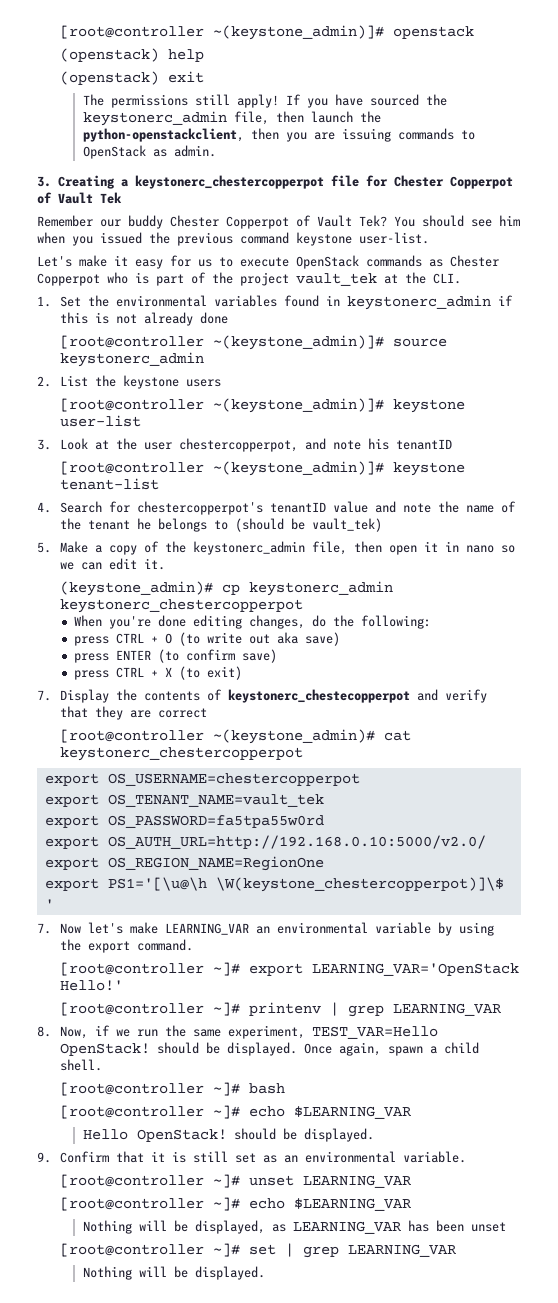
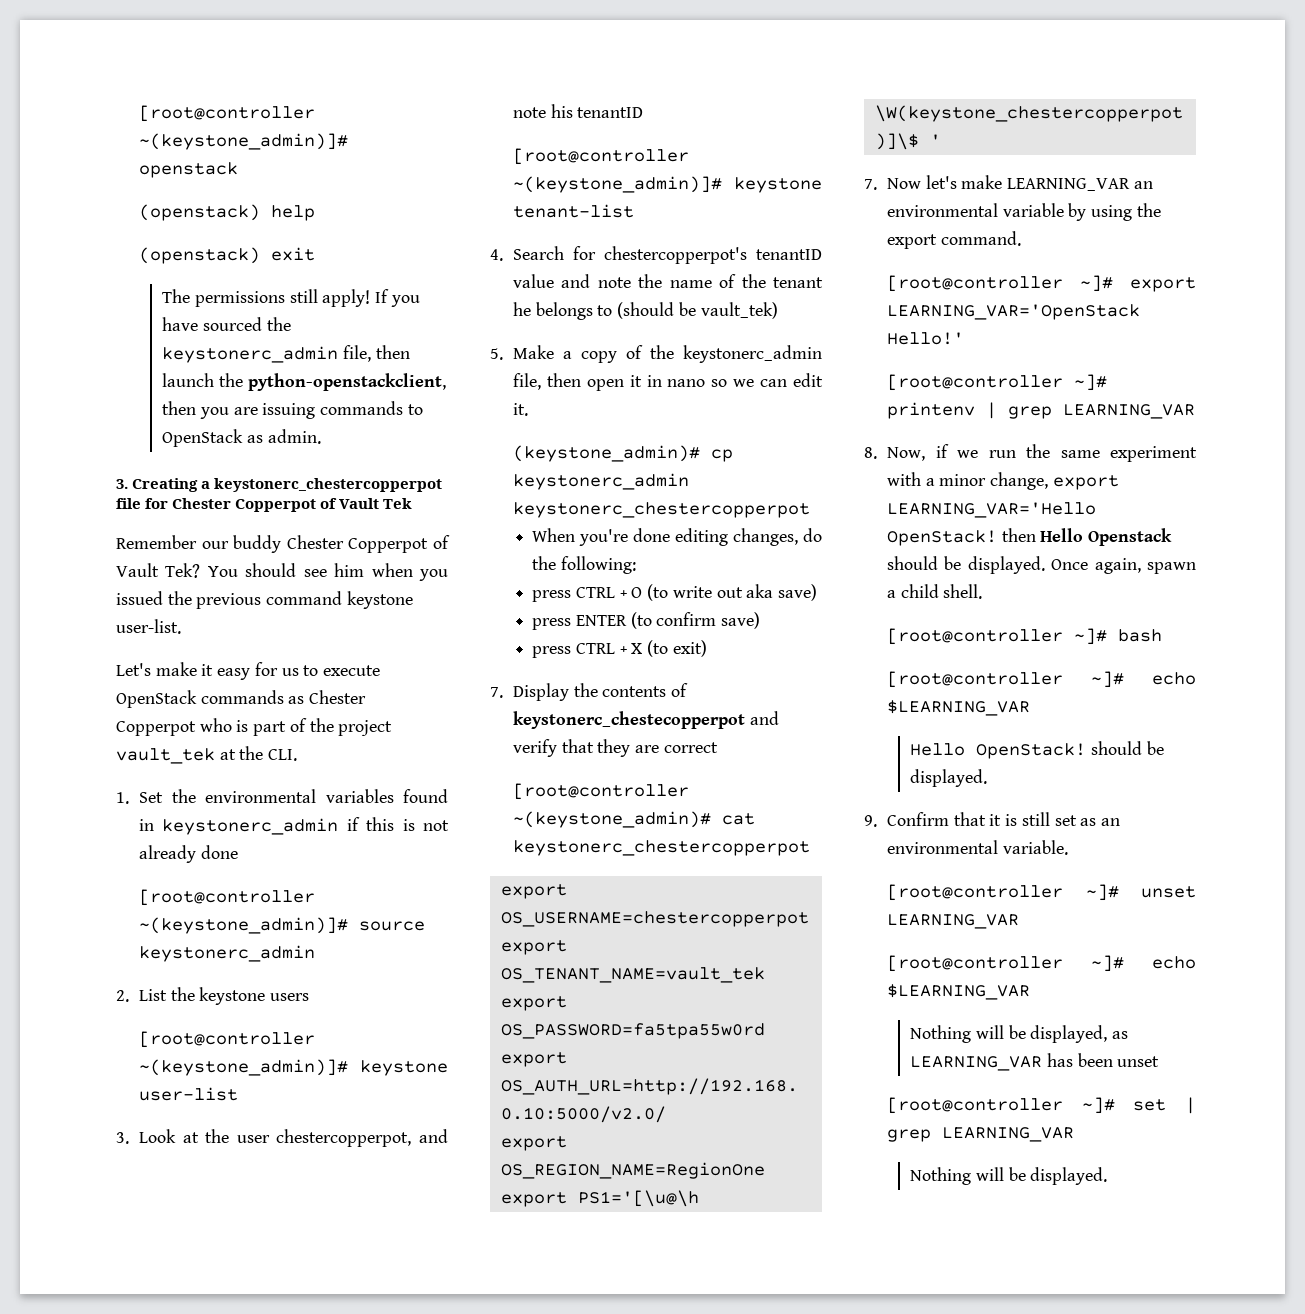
- 8. Now, if we run the same experiment, TEST_VAR=Hello OpenStack! should be displayed.
+ 8. Now, if we run the same experiment with a minor change, export LEARNING_VAR='Hello OpenStack! then Hello Openstack should be displayed.

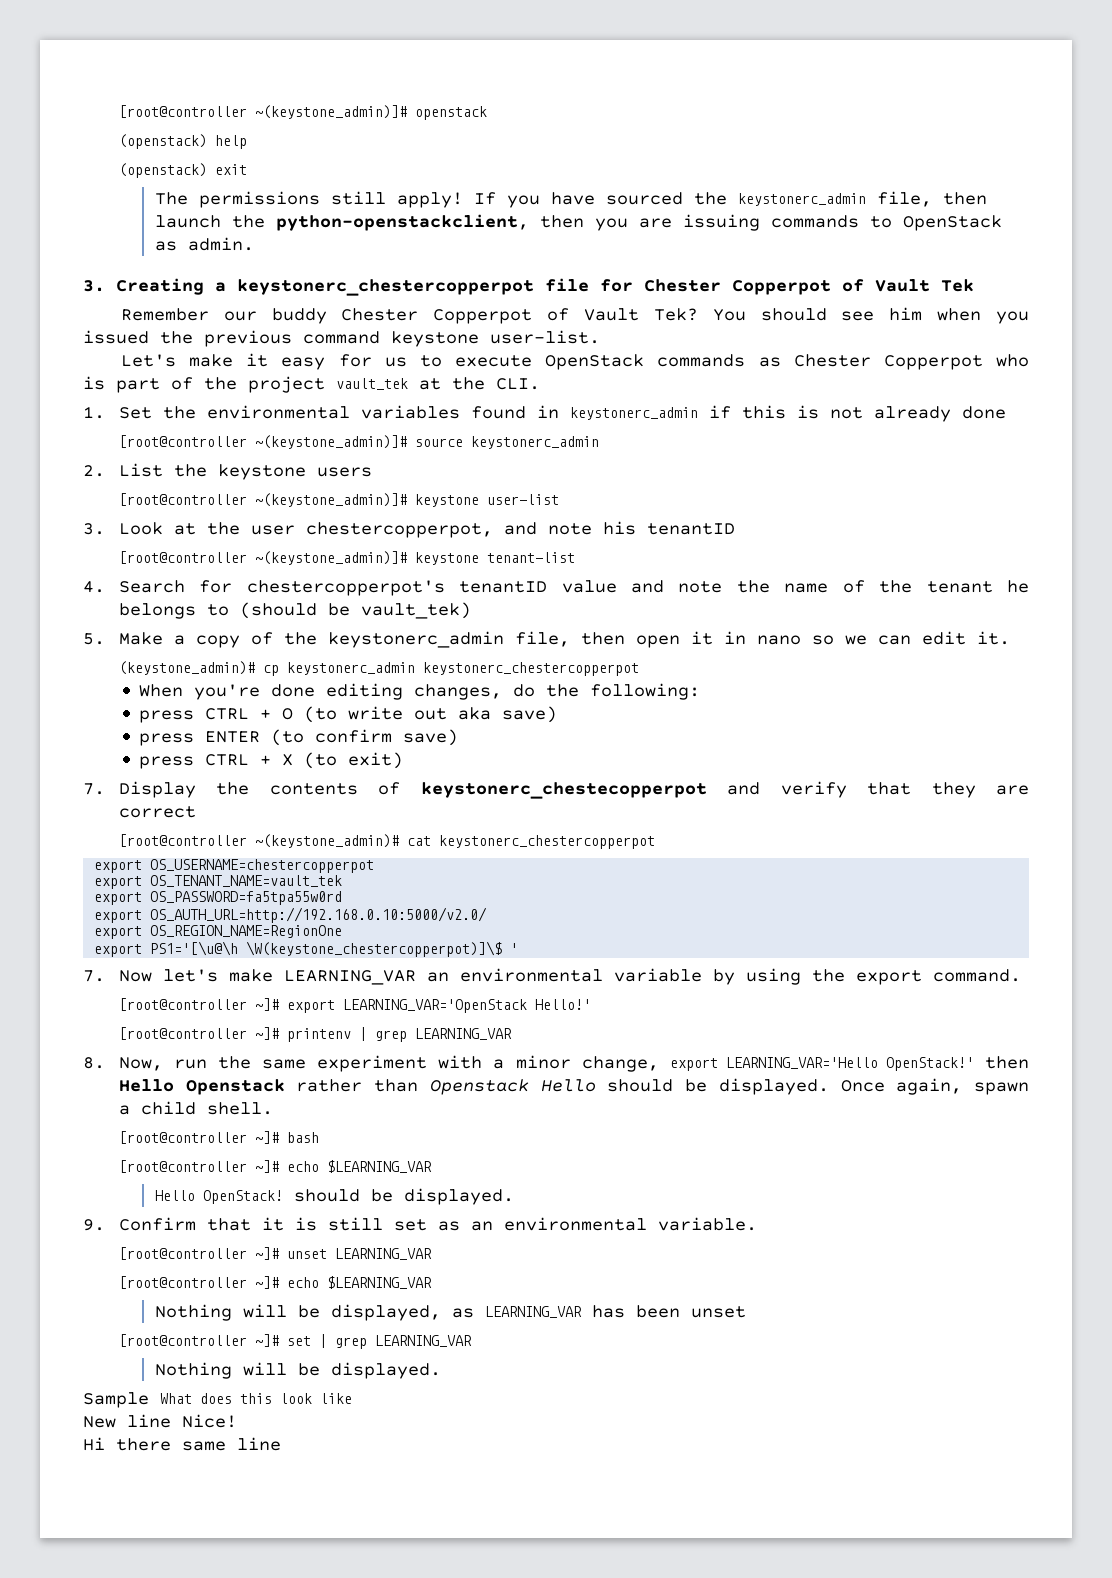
- 8. Now, if we run the same experiment with a minor change, export LEARNING_VAR='Hello OpenStack! then Hello Openstack should be displayed.
+ 8. Now, run the same experiment with a minor change, export LEARNING_VAR='Hello OpenStack!' then Hello Openstack rather than Openstack Hello should be displayed.
+ Sample What does this look like
+ New line Nice!
+ Hi there same line

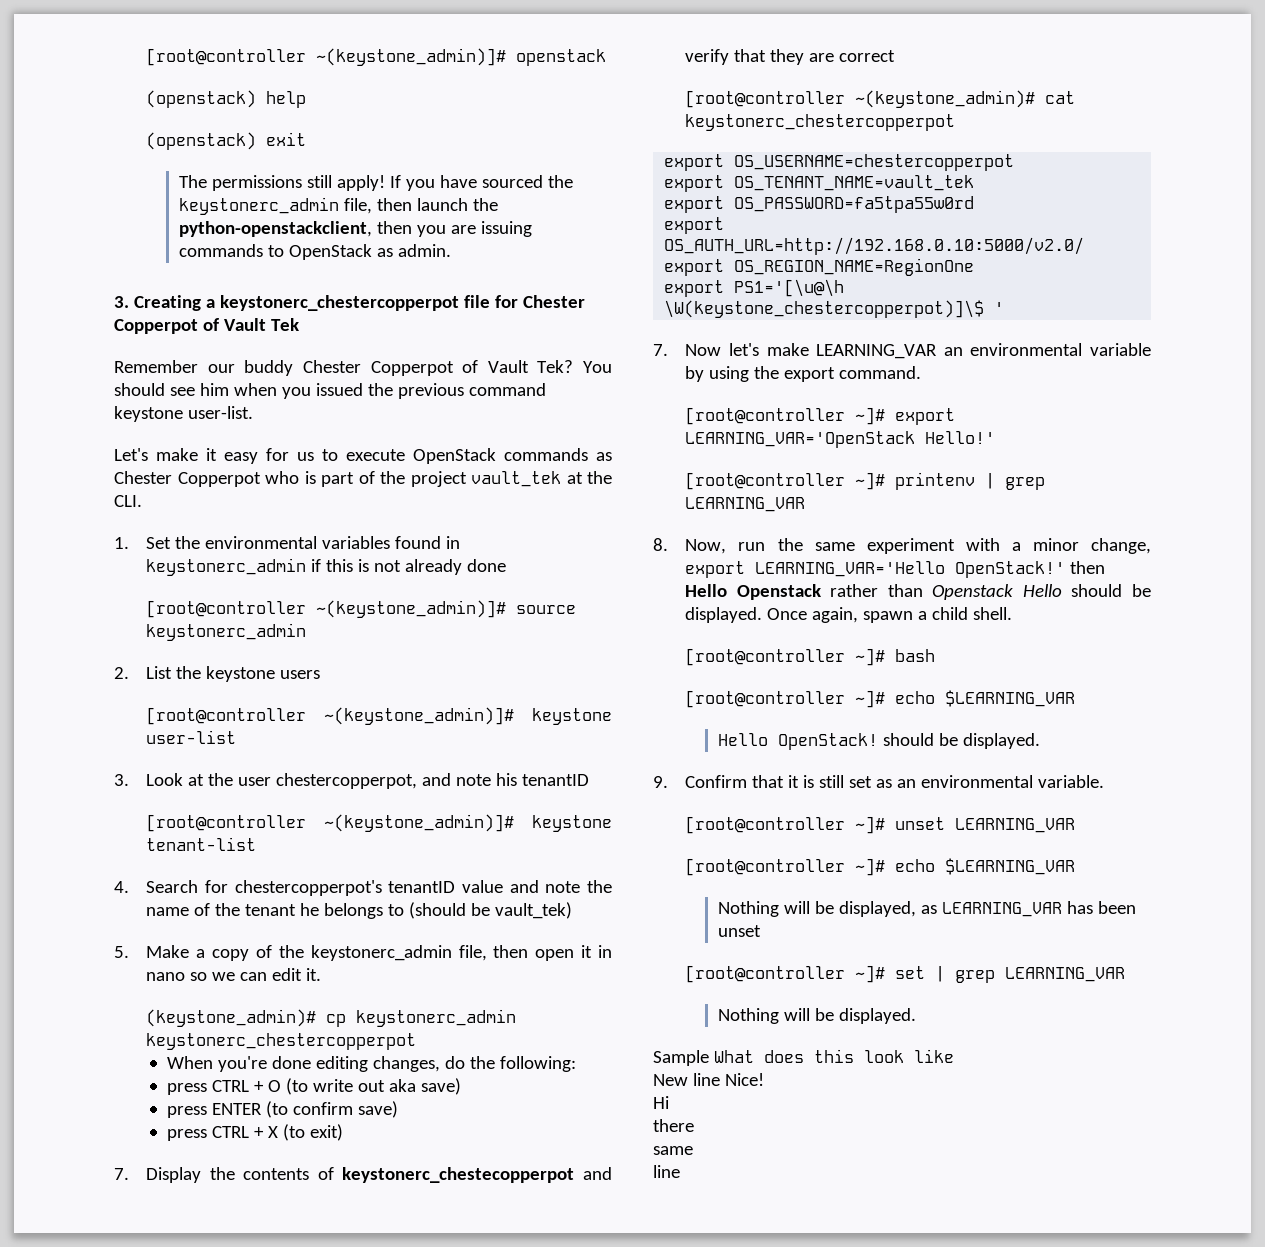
- Hi there same line
+ Hi
+ there
+ same
+ line

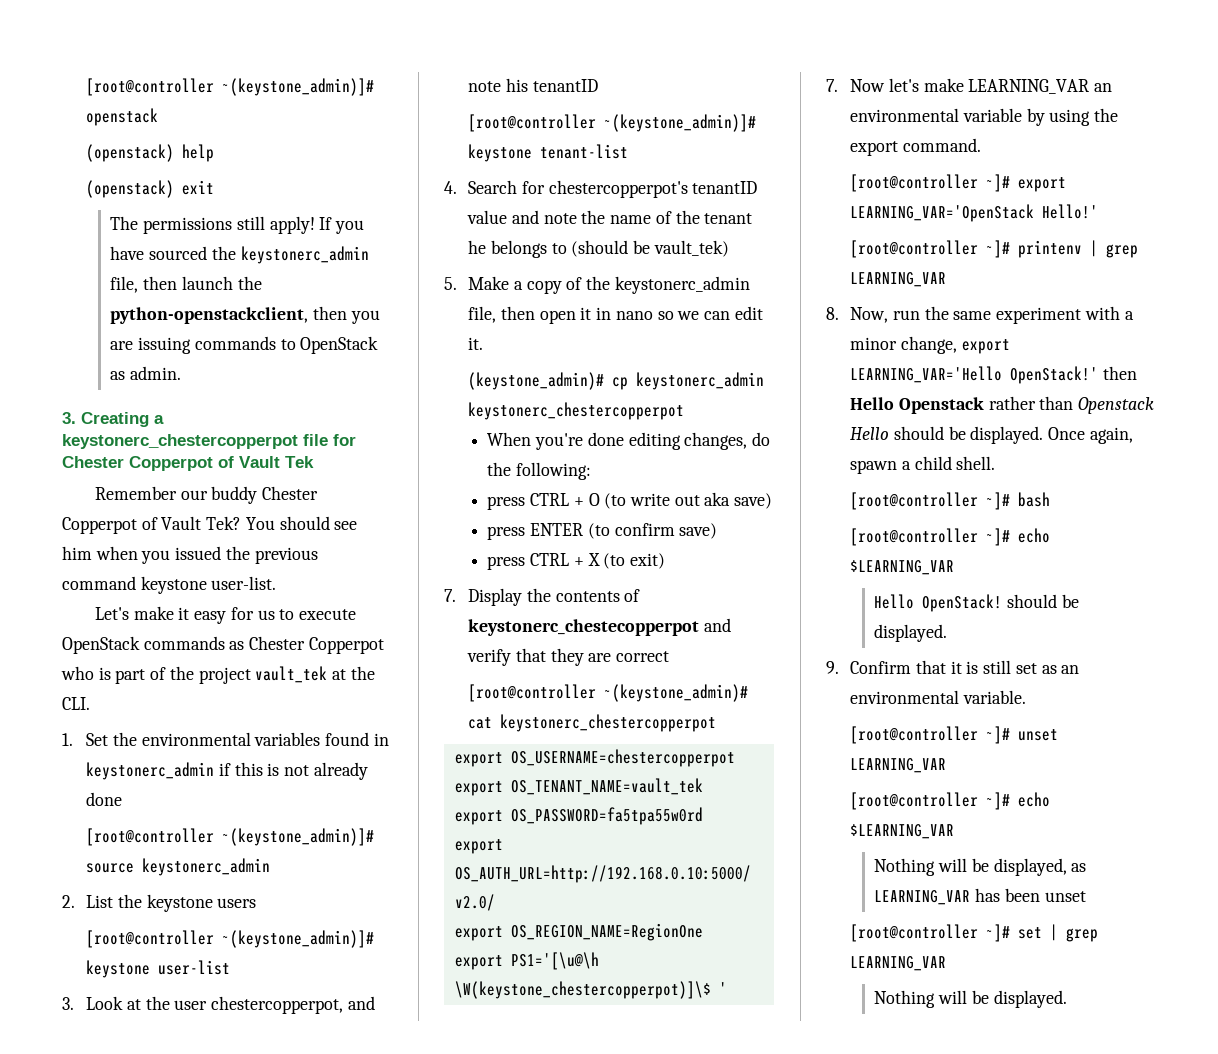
- Sample What does this look like
- New line Nice!
- Hi
- there
- same
- line

